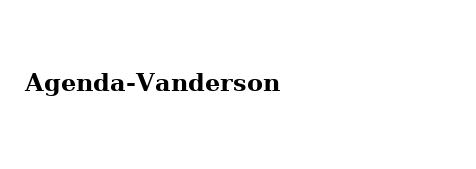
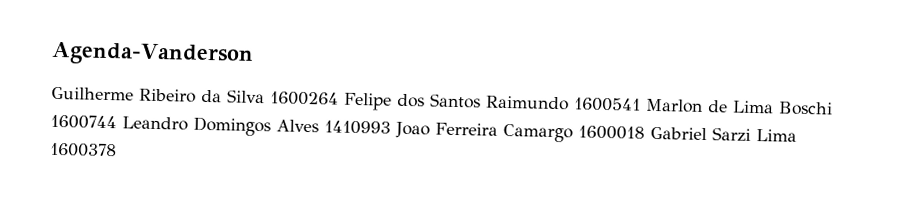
+ Guilherme Ribeiro da Silva 1600264 Felipe dos Santos Raimundo 1600541 Marlon de Lima Boschi 1600744 Leandro Domingos Alves 1410993 Joao Ferreira Camargo 1600018 Gabriel Sarzi Lima 1600378

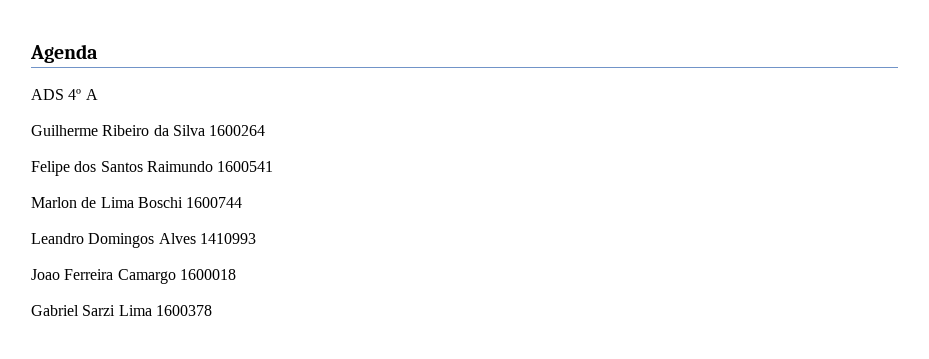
- Agenda-Vanderson
+ Agenda
+ ADS 4º A
- Guilherme Ribeiro da Silva 1600264 Felipe dos Santos Raimundo 1600541 Marlon de Lima Boschi 1600744 Leandro Domingos Alves 1410993 Joao Ferreira Camargo 1600018 Gabriel Sarzi Lima 1600378
+ Guilherme Ribeiro da Silva 1600264
+ Felipe dos Santos Raimundo 1600541
+ Marlon de Lima Boschi 1600744
+ Leandro Domingos Alves 1410993
+ Joao Ferreira Camargo 1600018
+ Gabriel Sarzi Lima 1600378

